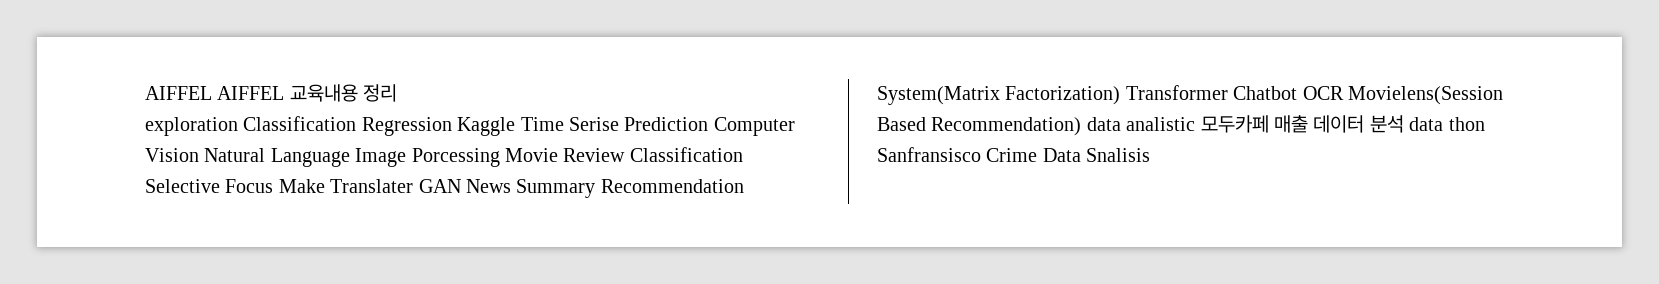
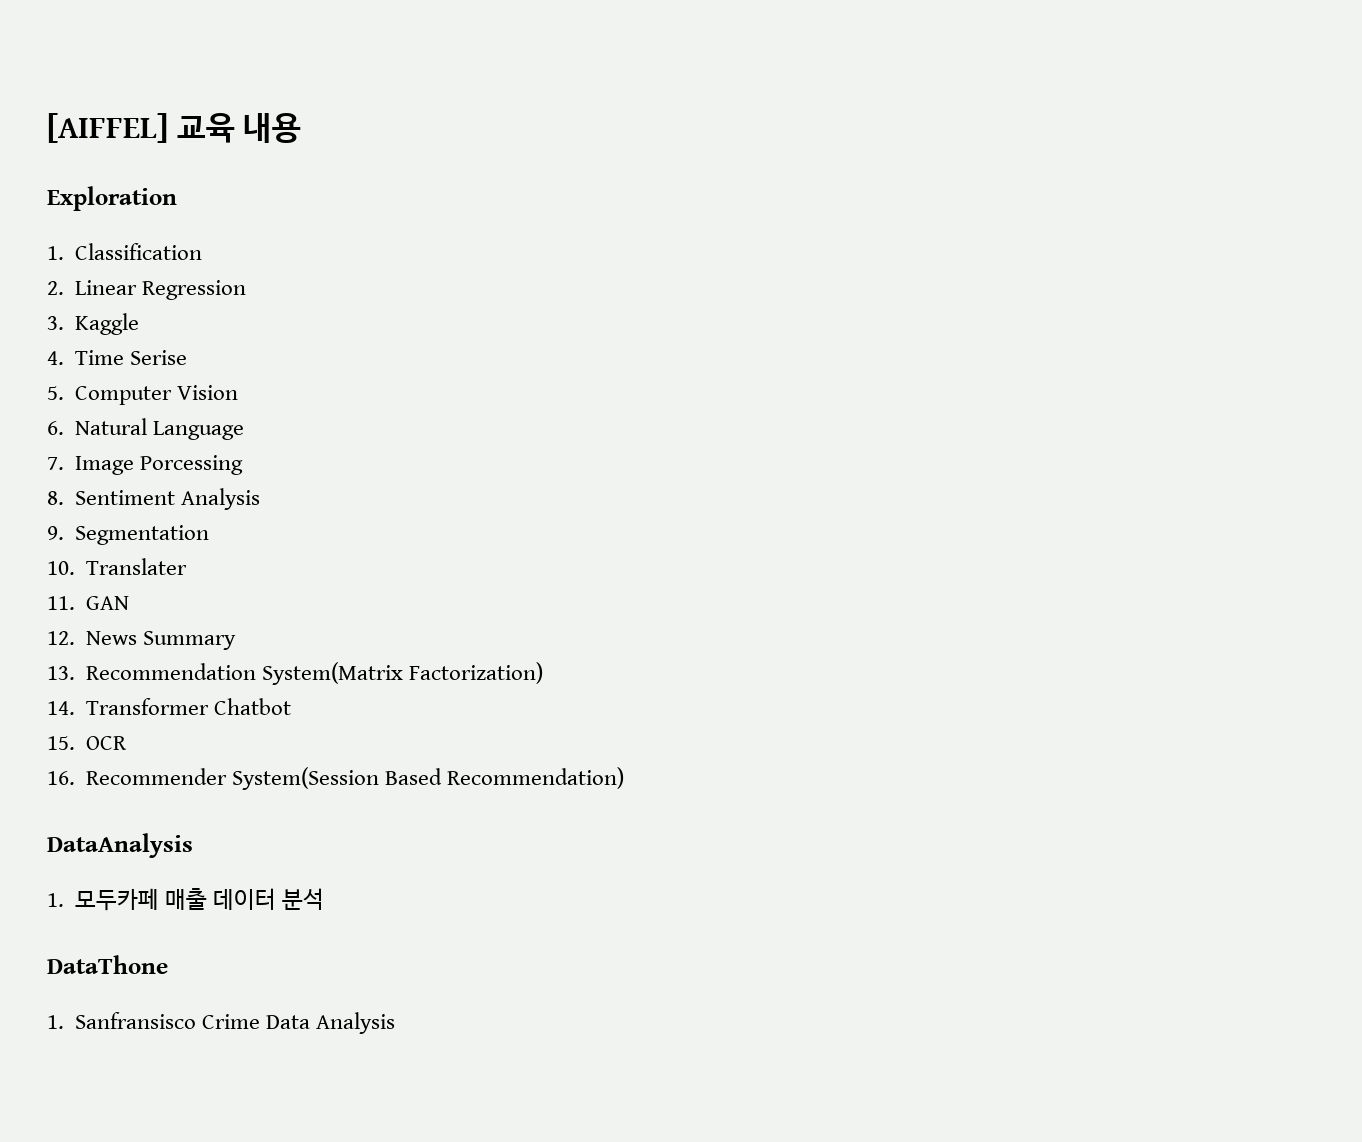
- AIFFEL AIFFEL 교육내용 정리
- exploration Classification Regression Kaggle Time Serise Prediction Computer Vision Natural Language Image Porcessing Movie Review Classification Selective Focus Make Translater GAN News Summary Recommendation System(Matrix Factorization) Transformer Chatbot OCR Movielens(Session Based Recommendation) data analistic 모두카페 매출 데이터 분석 data thon Sanfransisco Crime Data Snalisis
+ [AIFFEL] 교육 내용
+ Exploration
+ 1. Classification
+ 2. Linear Regression
+ 3. Kaggle
+ 4. Time Serise
+ 5. Computer Vision
+ 6. Natural Language
+ 7. Image Porcessing
+ 8. Sentiment Analysis
+ 9. Segmentation
+ 10. Translater
+ 11. GAN
+ 12. News Summary
+ 13. Recommendation System(Matrix Factorization)
+ 14. Transformer Chatbot
+ 15. OCR
+ 16. Recommender System(Session Based Recommendation)
+ DataAnalysis
+ 1. 모두카페 매출 데이터 분석
+ DataThone
+ 1. Sanfransisco Crime Data Analysis

